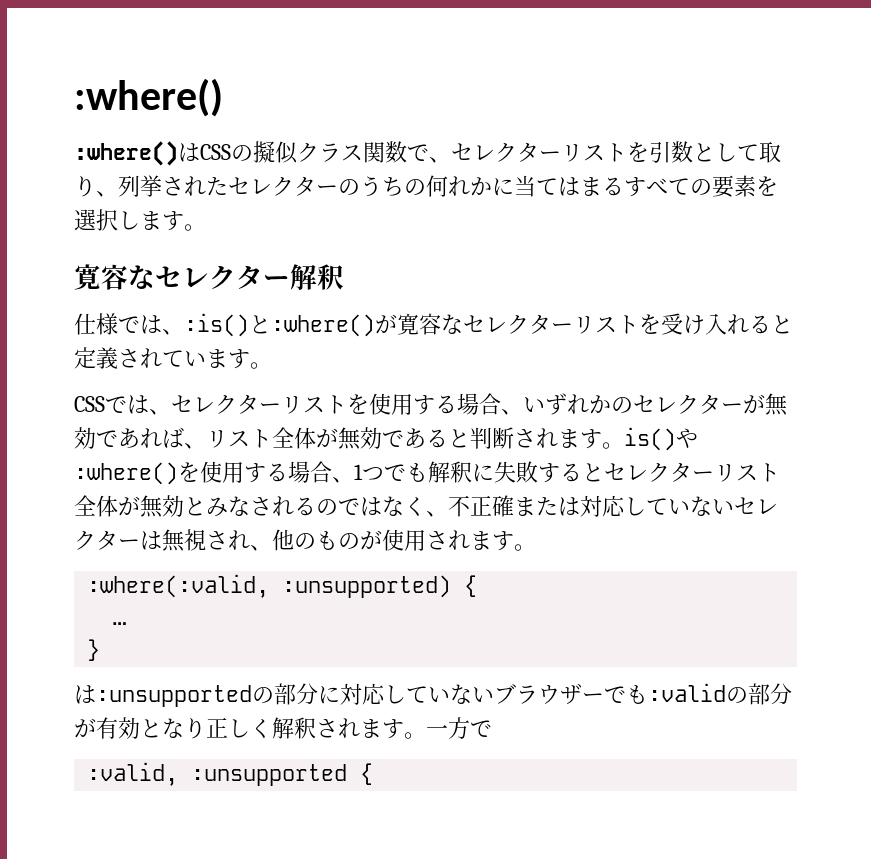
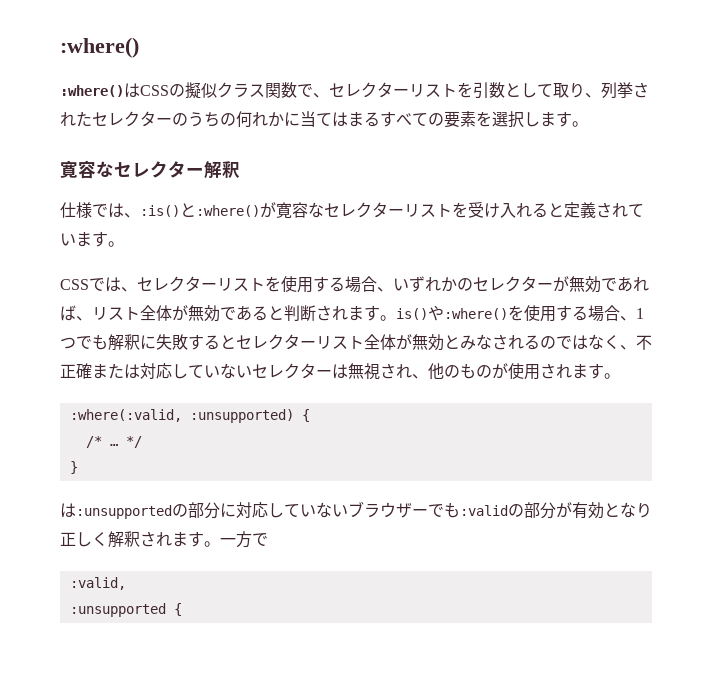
- …
+ /* … */
- :valid, :unsupported {
+ :valid,
+ :unsupported {

